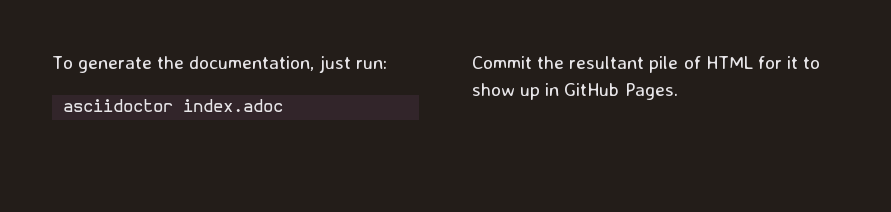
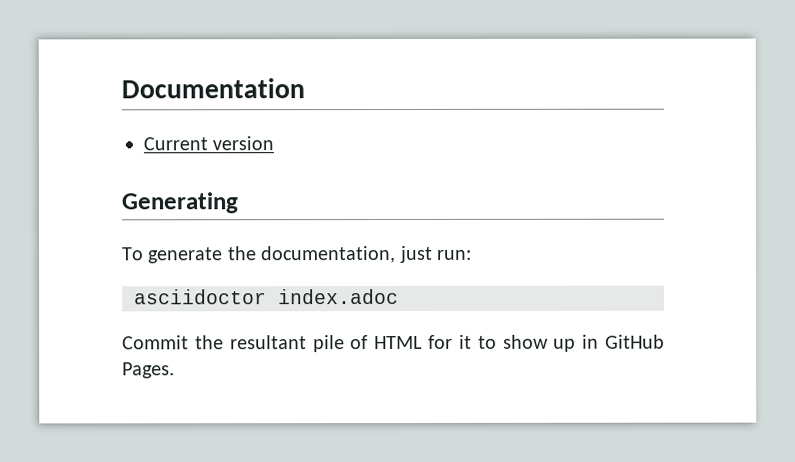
+ Documentation
+ Current version
+ Generating

